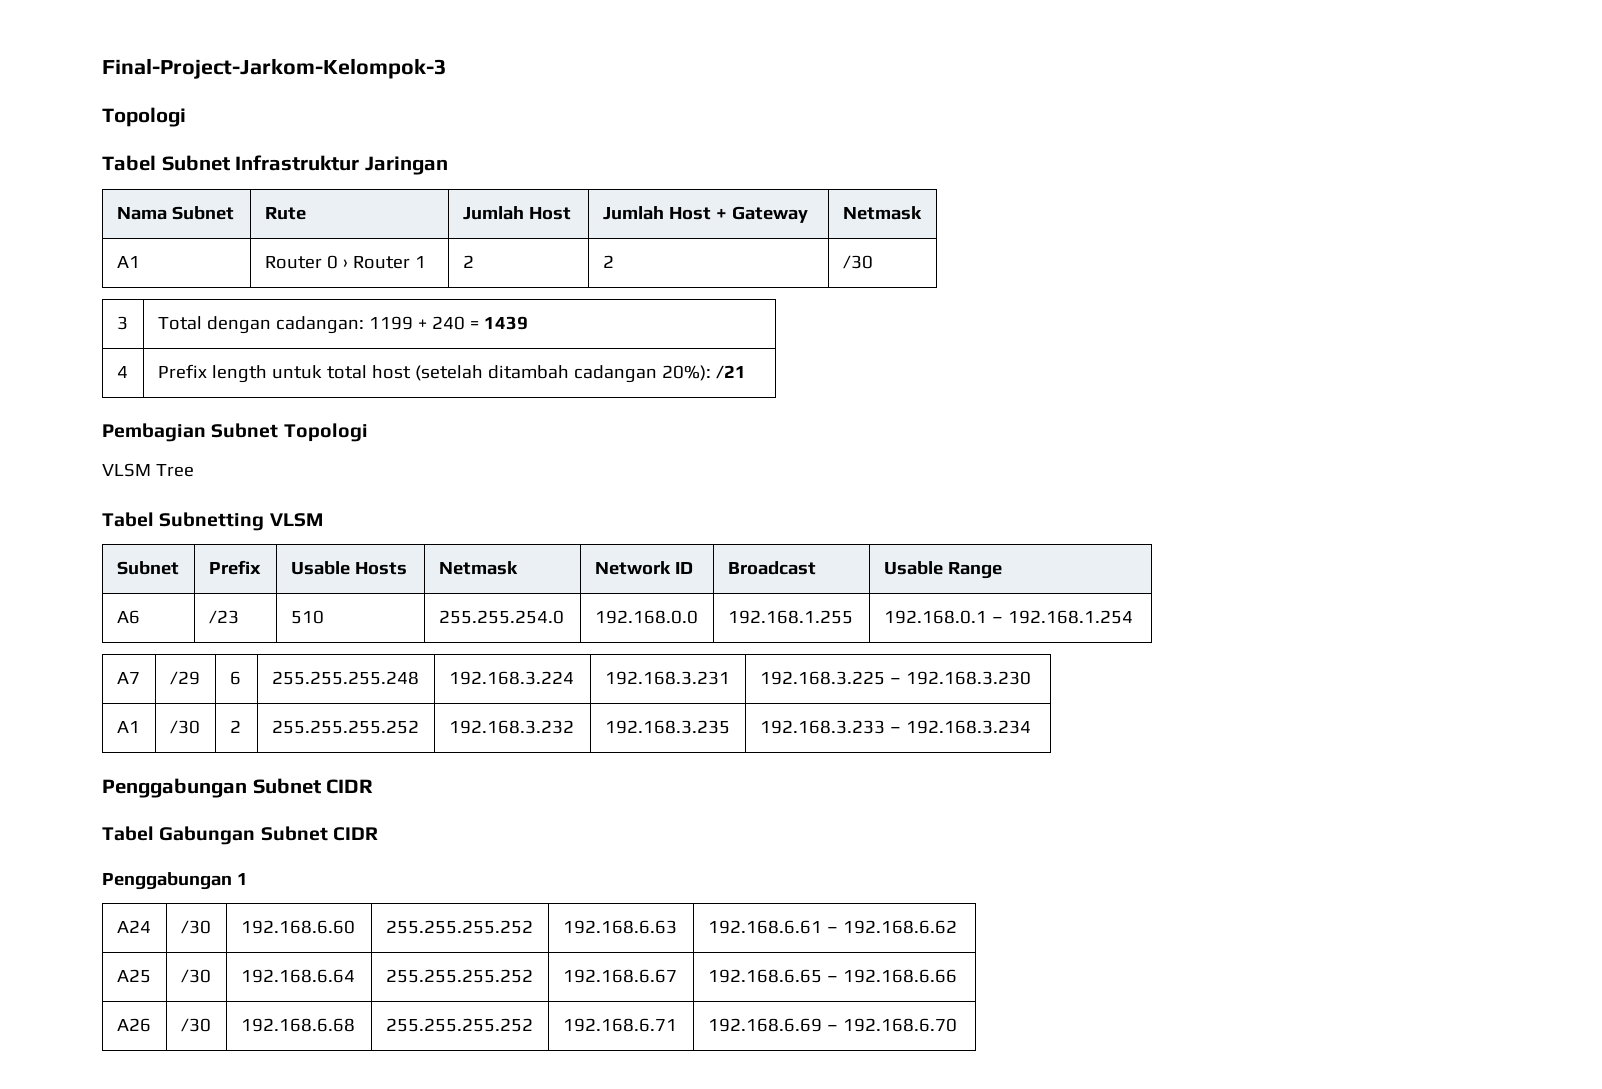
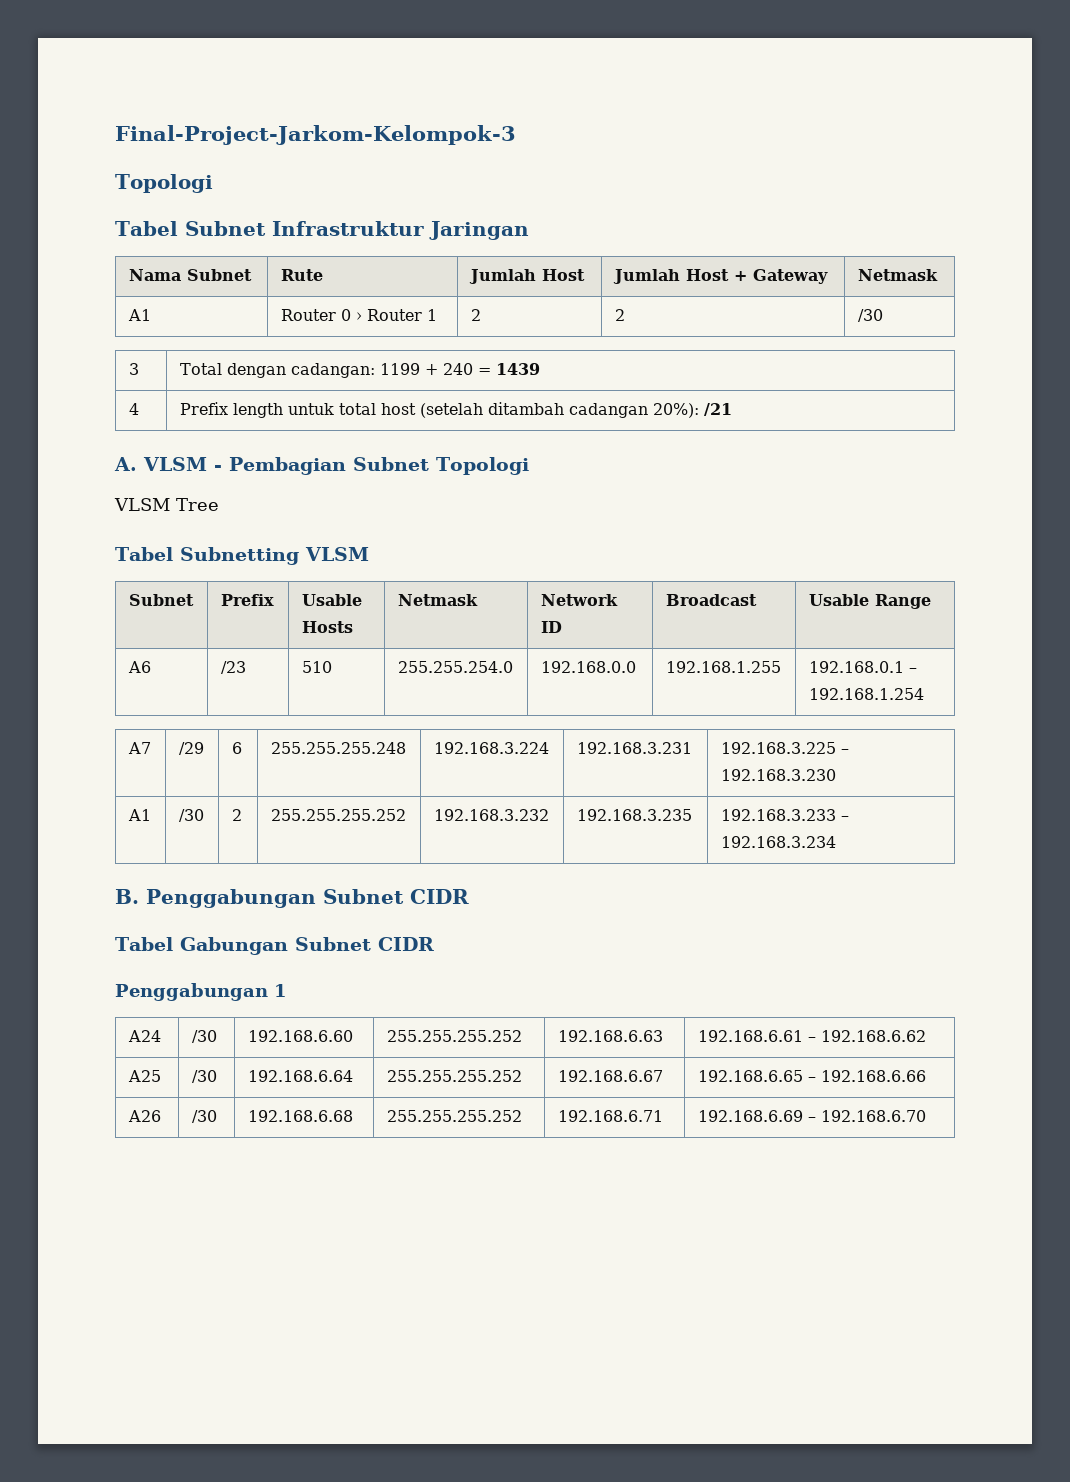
- Pembagian Subnet Topologi
+ A. VLSM - Pembagian Subnet Topologi
- Penggabungan Subnet CIDR
+ B. Penggabungan Subnet CIDR

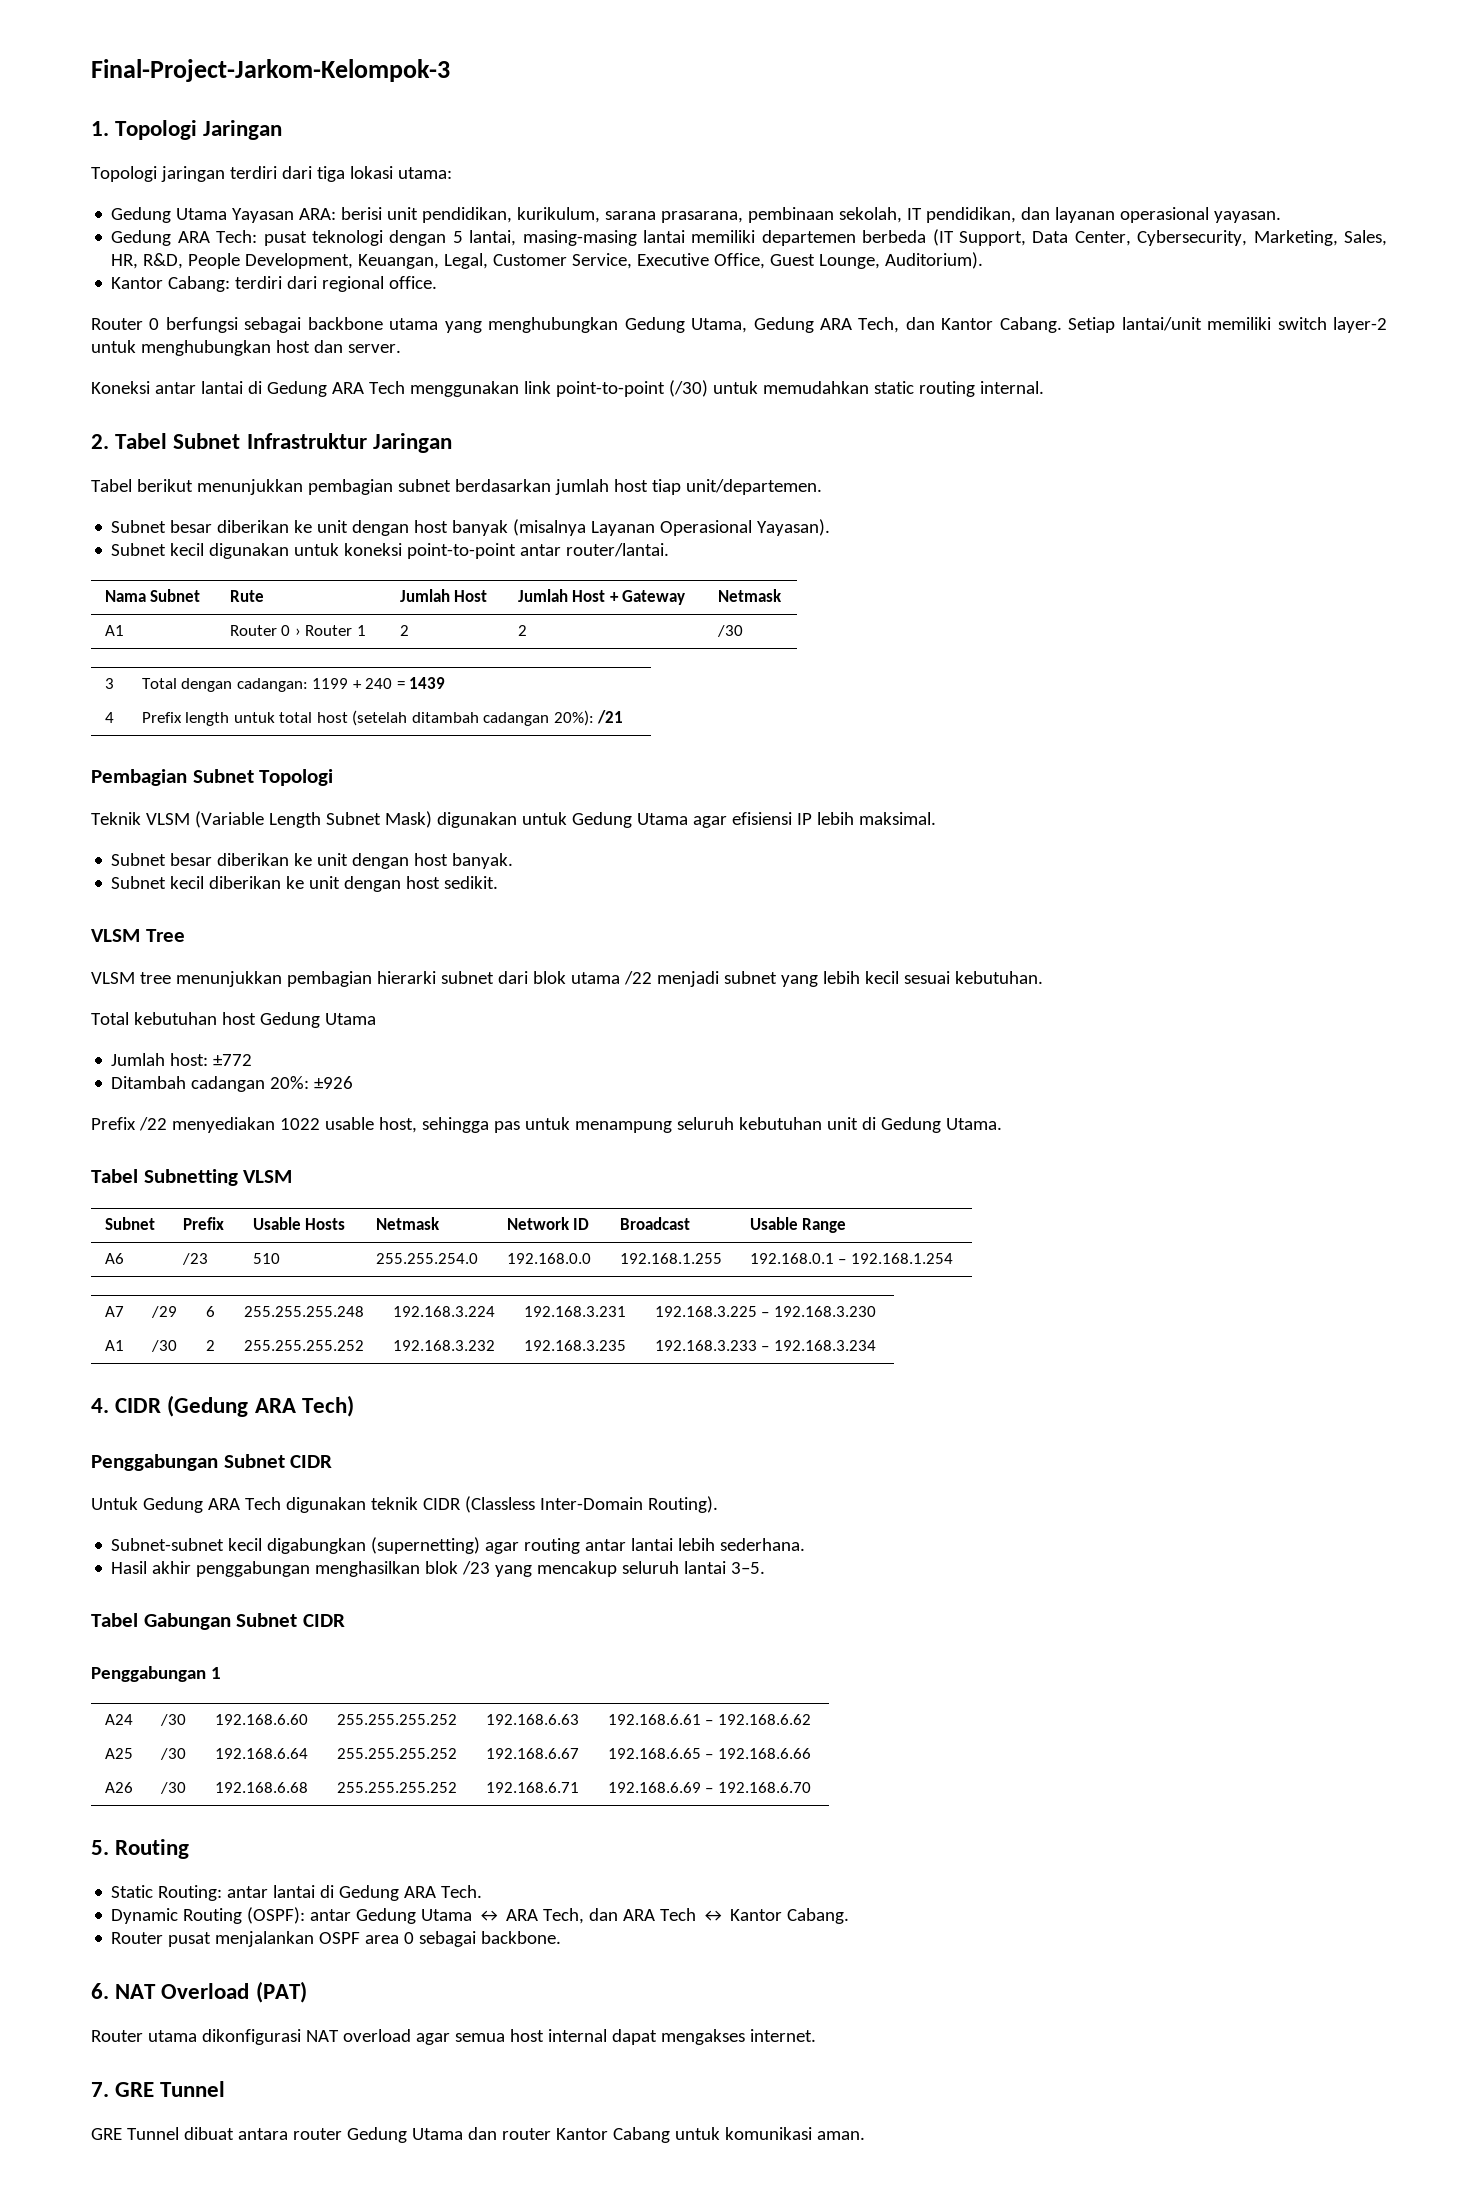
  Final-Project-Jarkom-Kelompok-3
- Topologi
- Tabel Subnet Infrastruktur Jaringan
+ 1. Topologi Jaringan
+ Topologi jaringan terdiri dari tiga lokasi utama:
+ Gedung Utama Yayasan ARA: berisi unit pendidikan, kurikulum, sarana prasarana, pembinaan sekolah, IT pendidikan, dan layanan operasional yayasan.
+ Gedung ARA Tech: pusat teknologi dengan 5 lantai, masing-masing lantai memiliki departemen berbeda (IT Support, Data Center, Cybersecurity, Marketing, Sales, HR, R&D, People Development, Keuangan, Legal, Customer Service, Executive Office, Guest Lounge, Auditorium).
+ Kantor Cabang: terdiri dari regional office.
+ Router 0 berfungsi sebagai backbone utama yang menghubungkan Gedung Utama, Gedung ARA Tech, dan Kantor Cabang. Setiap lantai/unit memiliki switch layer-2 untuk menghubungkan host dan server.
+ Koneksi antar lantai di Gedung ARA Tech menggunakan link point-to-point (/30) untuk memudahkan static routing internal.
+ 2. Tabel Subnet Infrastruktur Jaringan
+ Tabel berikut menunjukkan pembagian subnet berdasarkan jumlah host tiap unit/departemen.
+ Subnet besar diberikan ke unit dengan host banyak (misalnya Layanan Operasional Yayasan).
+ Subnet kecil digunakan untuk koneksi point-to-point antar router/lantai.
- A. VLSM - Pembagian Subnet Topologi
+ Pembagian Subnet Topologi
+ Teknik VLSM (Variable Length Subnet Mask) digunakan untuk Gedung Utama agar efisiensi IP lebih maksimal.
+ Subnet besar diberikan ke unit dengan host banyak.
+ Subnet kecil diberikan ke unit dengan host sedikit.
  VLSM Tree
+ VLSM tree menunjukkan pembagian hierarki subnet dari blok utama /22 menjadi subnet yang lebih kecil sesuai kebutuhan.
+ Total kebutuhan host Gedung Utama
+ Jumlah host: ±772
+ Ditambah cadangan 20%: ±926
+ Prefix /22 menyediakan 1022 usable host, sehingga pas untuk menampung seluruh kebutuhan unit di Gedung Utama.
- B. Penggabungan Subnet CIDR
+ 4. CIDR (Gedung ARA Tech)
+ Penggabungan Subnet CIDR
+ Untuk Gedung ARA Tech digunakan teknik CIDR (Classless Inter-Domain Routing).
+ Subnet-subnet kecil digabungkan (supernetting) agar routing antar lantai lebih sederhana.
+ Hasil akhir penggabungan menghasilkan blok /23 yang mencakup seluruh lantai 3–5.
+ 5. Routing
+ Static Routing: antar lantai di Gedung ARA Tech.
+ Dynamic Routing (OSPF): antar Gedung Utama ↔ ARA Tech, dan ARA Tech ↔ Kantor Cabang.
+ Router pusat menjalankan OSPF area 0 sebagai backbone.
+ 6. NAT Overload (PAT)
+ Router utama dikonfigurasi NAT overload agar semua host internal dapat mengakses internet.
+ 7. GRE Tunnel
+ GRE Tunnel dibuat antara router Gedung Utama dan router Kantor Cabang untuk komunikasi aman.

